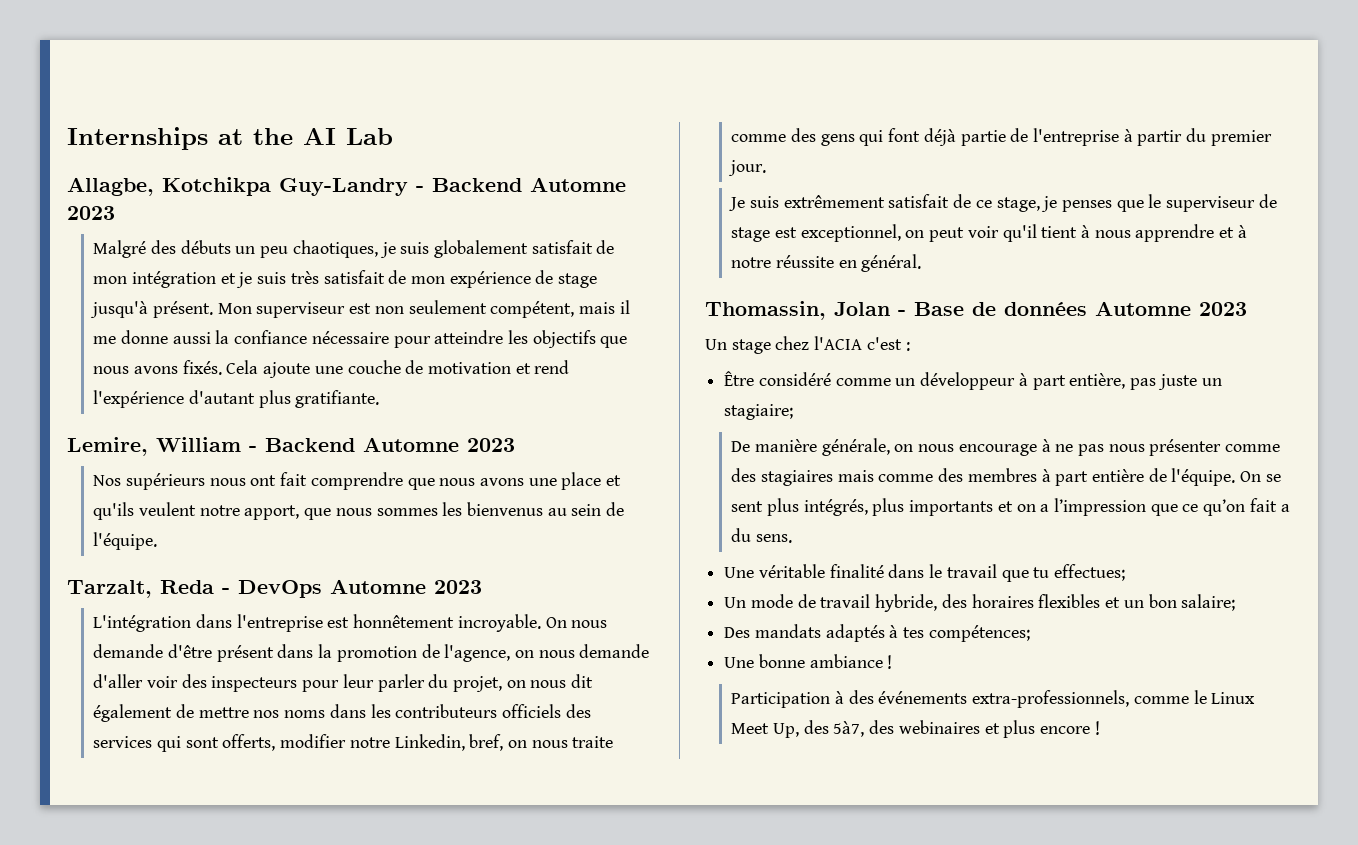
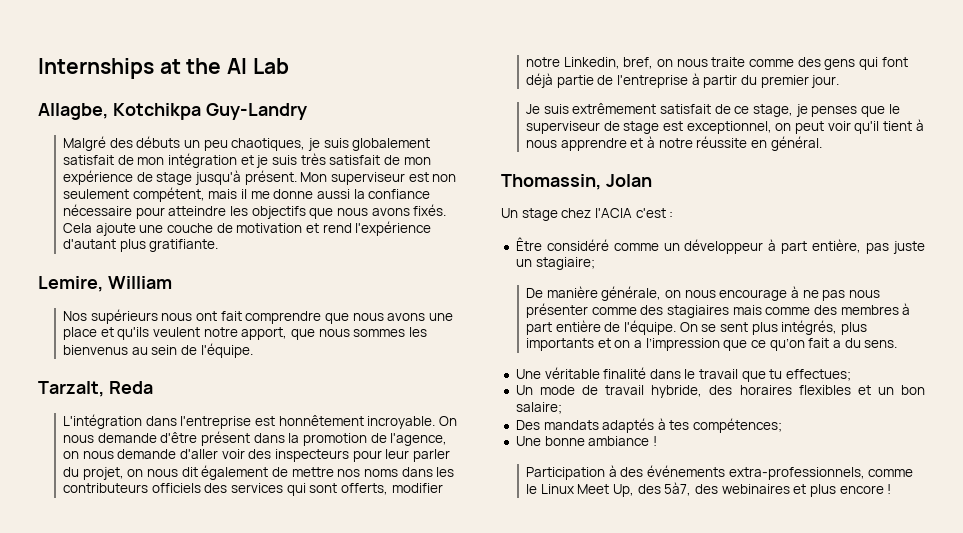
- Allagbe, Kotchikpa Guy-Landry - Backend Automne 2023
+ Allagbe, Kotchikpa Guy-Landry
- Lemire, William - Backend Automne 2023
+ Lemire, William
- Tarzalt, Reda - DevOps Automne 2023
+ Tarzalt, Reda
- Thomassin, Jolan - Base de données Automne 2023
+ Thomassin, Jolan

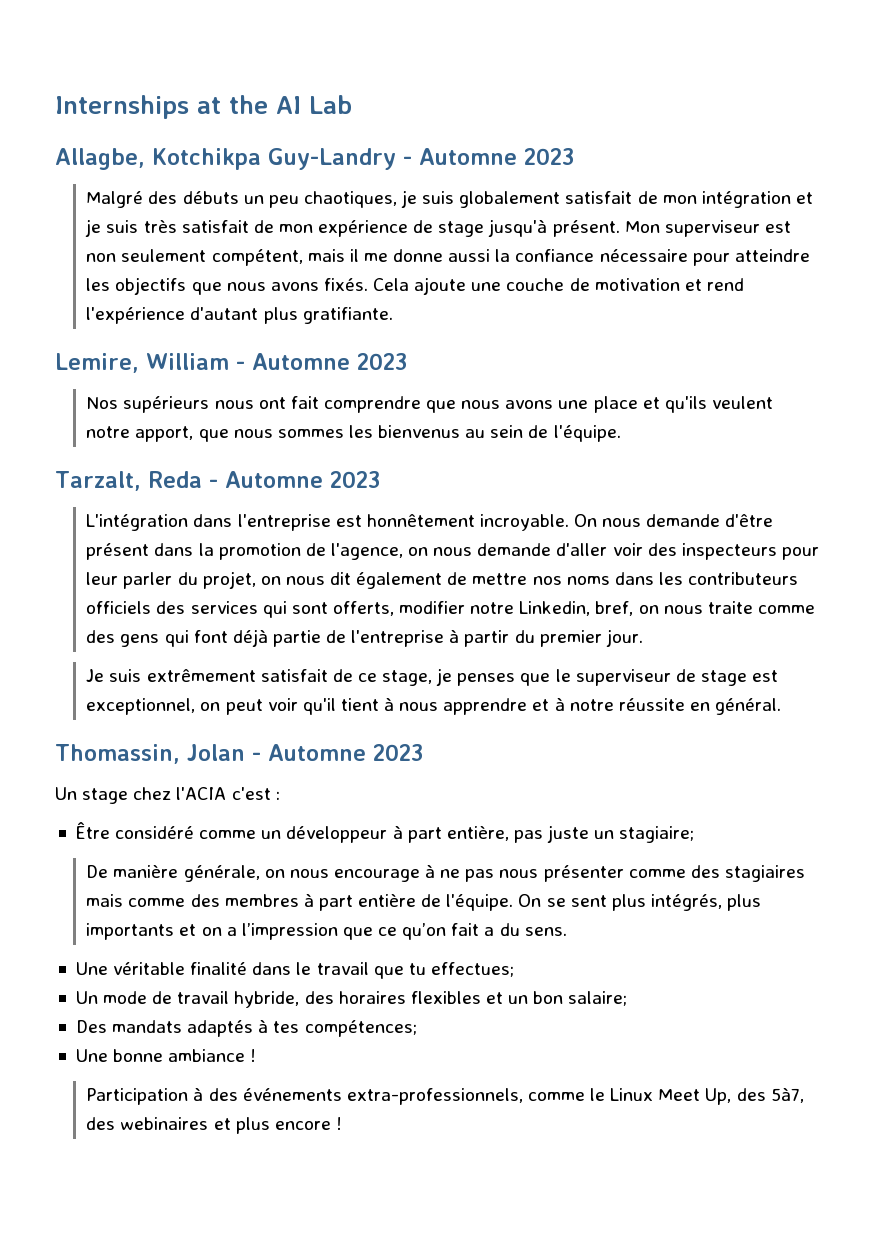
- Allagbe, Kotchikpa Guy-Landry
+ Allagbe, Kotchikpa Guy-Landry - Automne 2023
- Lemire, William
+ Lemire, William - Automne 2023
- Tarzalt, Reda
+ Tarzalt, Reda - Automne 2023
- Thomassin, Jolan
+ Thomassin, Jolan - Automne 2023

